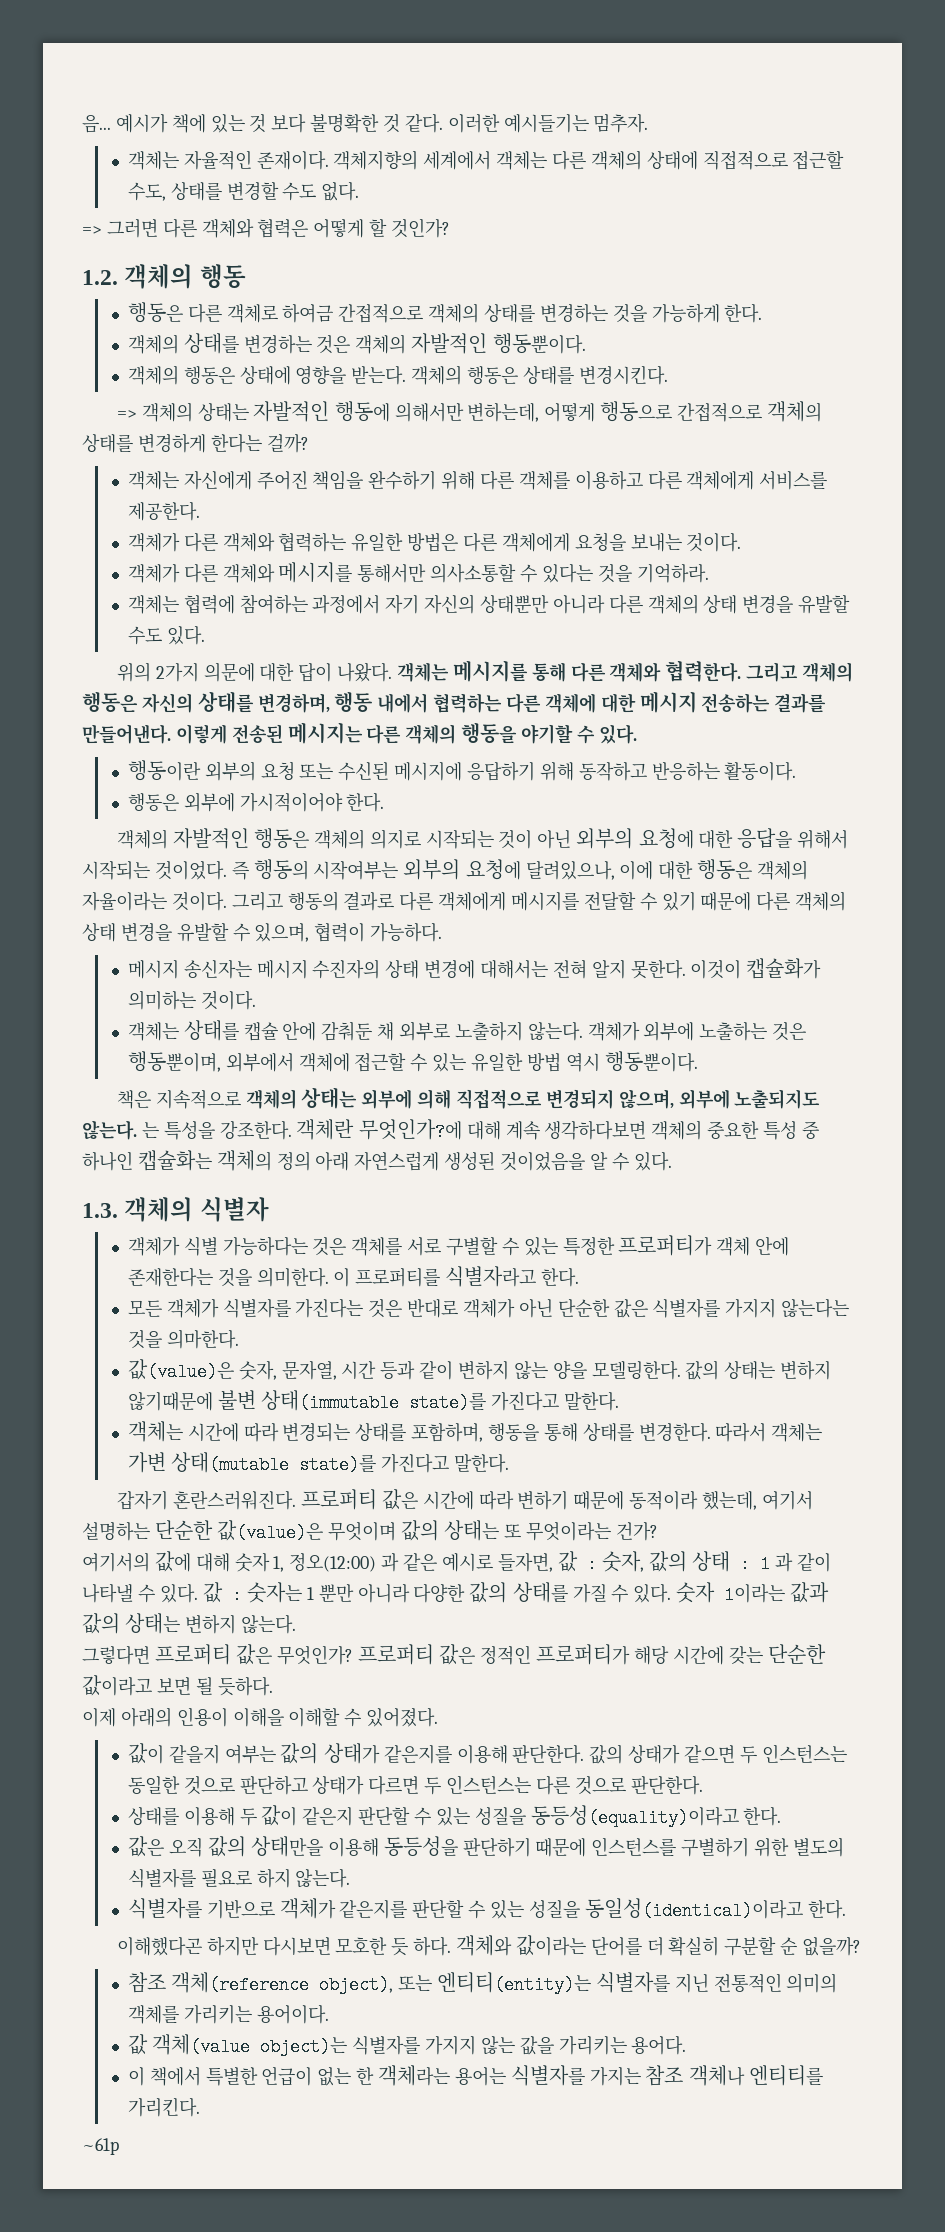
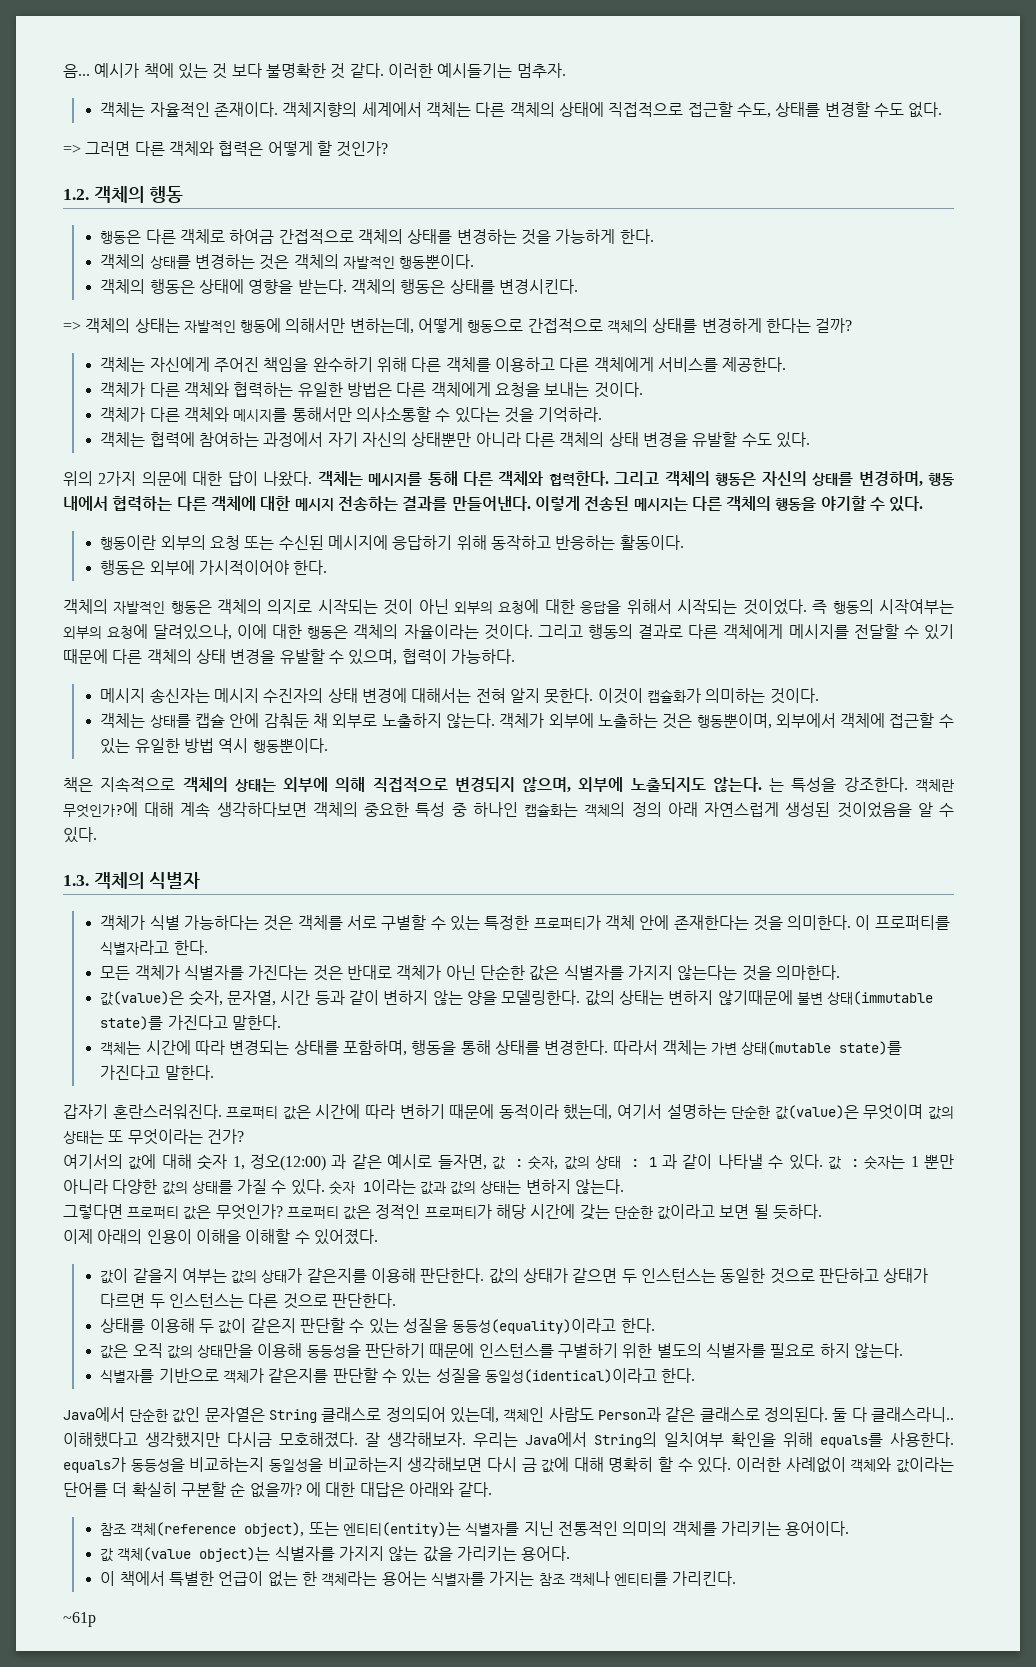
- 이해했다곤 하지만 다시보면 모호한 듯 하다. 객체와 값이라는 단어를 더 확실히 구분할 순 없을까?
+ Java에서 단순한 값인 문자열은 String 클래스로 정의되어 있는데, 객체인 사람도 Person과 같은 클래스로 정의된다. 둘 다 클래스라니.. 이해했다고 생각했지만 다시금 모호해졌다. 잘 생각해보자. 우리는 Java에서 String의 일치여부 확인을 위해 equals를 사용한다. equals가 동등성을 비교하는지 동일성을 비교하는지 생각해보면 다시 금 값에 대해 명확히 할 수 있다. 이러한 사례없이 객체와 값이라는 단어를 더 확실히 구분할 순 없을까? 에 대한 대답은 아래와 같다.

